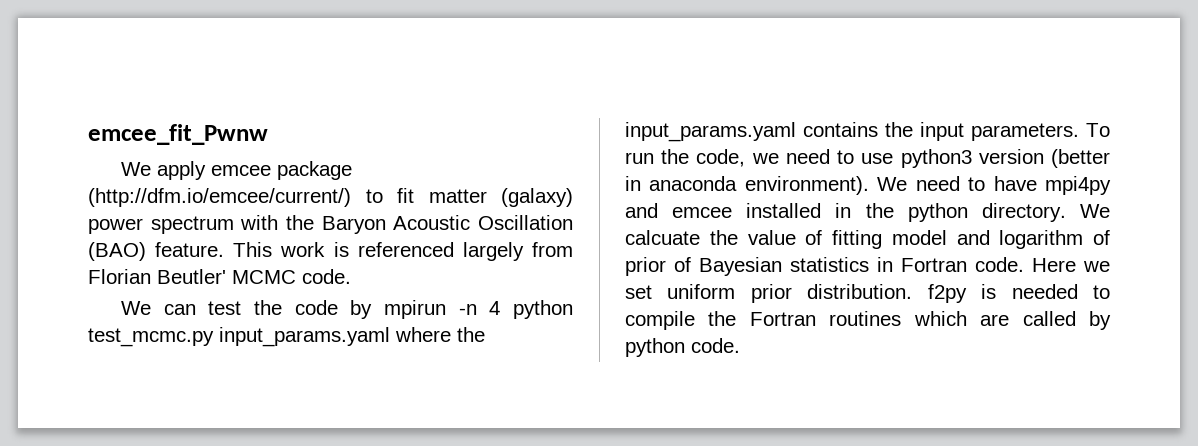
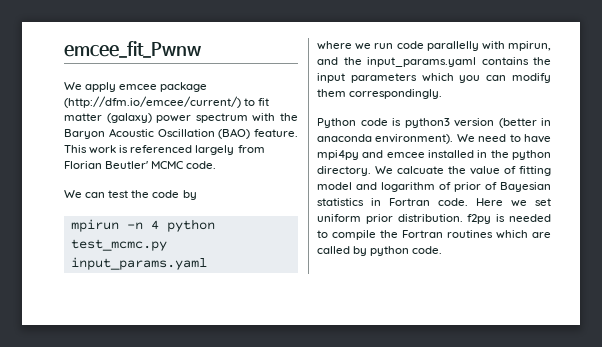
- We can test the code by mpirun -n 4 python test_mcmc.py input_params.yaml where the input_params.yaml contains the input parameters. To run the code, we need to use python3 version (better in anaconda environment).
+ We can test the code by
+ mpirun -n 4 python test_mcmc.py input_params.yaml
+ where we run code parallelly with mpirun, and the input_params.yaml contains the input parameters which you can modify them correspondingly.
+ Python code is python3 version (better in anaconda environment).

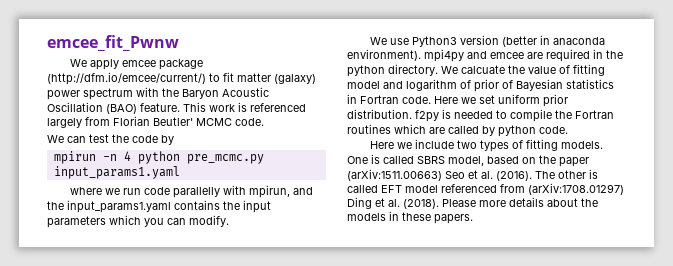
- mpirun -n 4 python test_mcmc.py input_params.yaml
+ mpirun -n 4 python pre_mcmc.py input_params1.yaml
- where we run code parallelly with mpirun, and the input_params.yaml contains the input parameters which you can modify them correspondingly.
- Python code is python3 version (better in anaconda environment). We need to have mpi4py and emcee installed in the python directory.
+ where we run code parallelly with mpirun, and the input_params1.yaml contains the input parameters which you can modify.
+ We use Python3 version (better in anaconda environment). mpi4py and emcee are required in the python directory.
+ Here we include two types of fitting models. One is called SBRS model, based on the paper (arXiv:1511.00663) Seo et al. (2016). The other is called EFT model referenced from (arXiv:1708.01297) Ding et al. (2018). Please more details about the models in these papers.

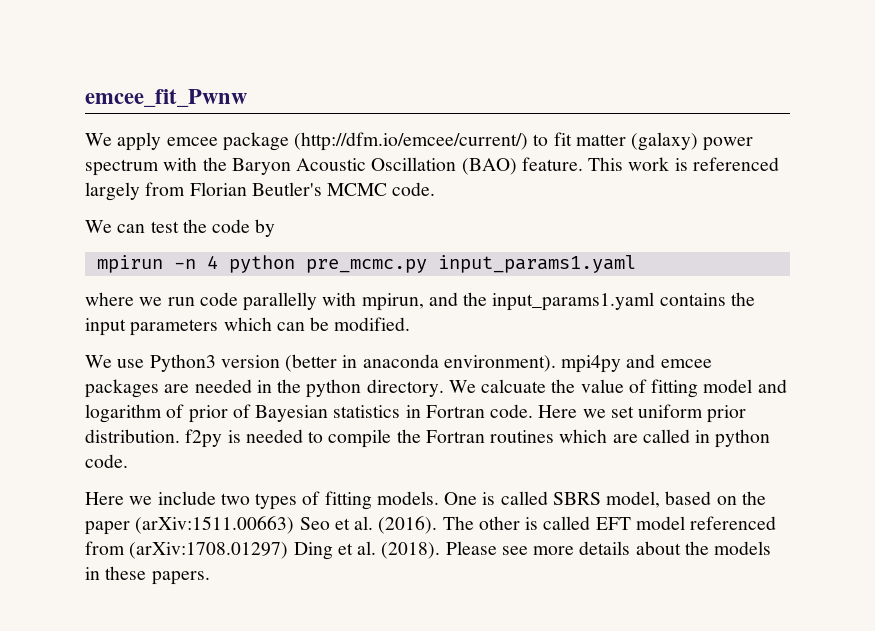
- This work is referenced largely from Florian Beutler' MCMC code.
+ This work is referenced largely from Florian Beutler's MCMC code.
- where we run code parallelly with mpirun, and the input_params1.yaml contains the input parameters which you can modify.
+ where we run code parallelly with mpirun, and the input_params1.yaml contains the input parameters which can be modified.
- We use Python3 version (better in anaconda environment). mpi4py and emcee are required in the python directory.
+ We use Python3 version (better in anaconda environment). mpi4py and emcee packages are needed in the python directory.
- Here we set uniform prior distribution. f2py is needed to compile the Fortran routines which are called by python code.
+ Here we set uniform prior distribution. f2py is needed to compile the Fortran routines which are called in python code.
- Please more details about the models in these papers.
+ Please see more details about the models in these papers.

